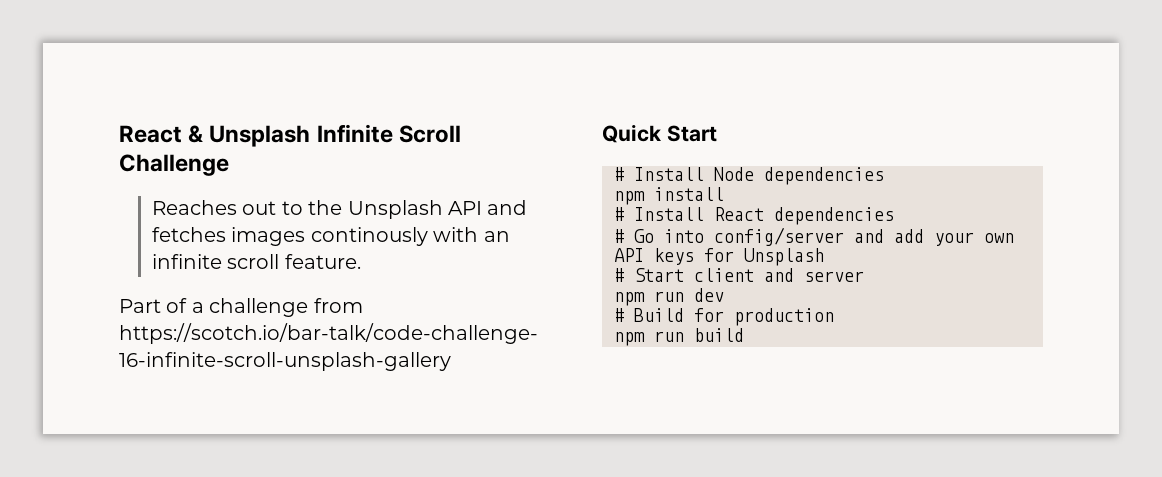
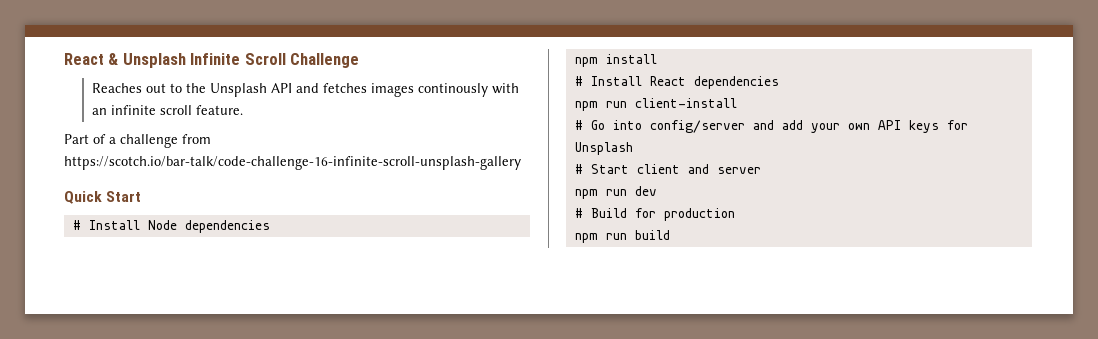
+ npm run client-install

